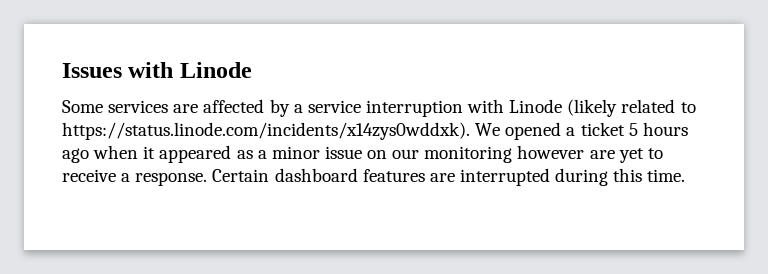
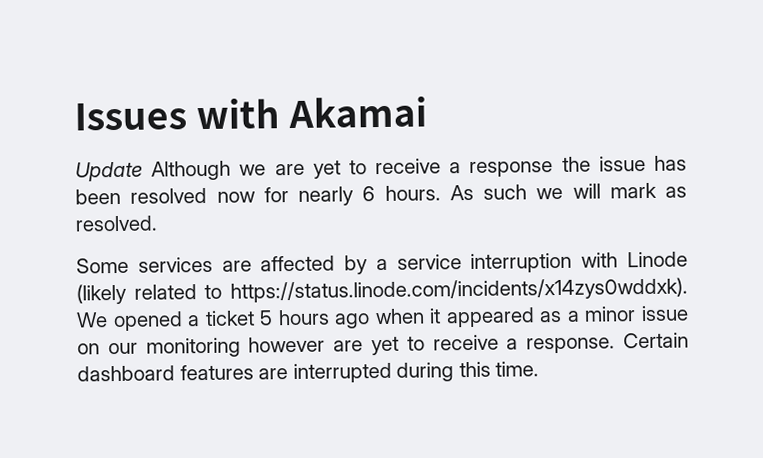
- Issues with Linode
+ Issues with Akamai
+ Update Although we are yet to receive a response the issue has been resolved now for nearly 6 hours. As such we will mark as resolved.

